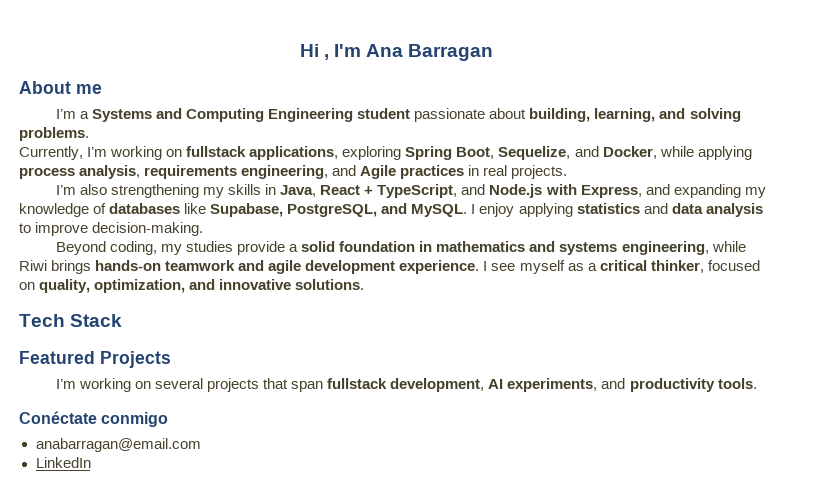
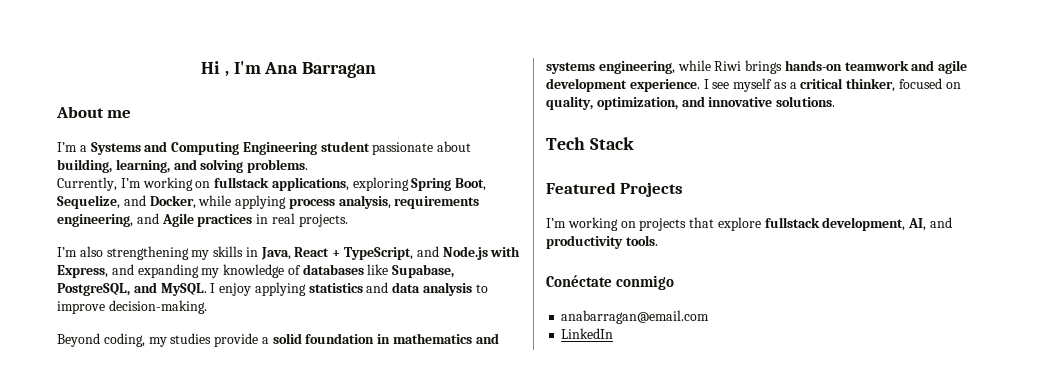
- I’m working on several projects that span fullstack development, AI experiments, and productivity tools.
+ I’m working on projects that explore fullstack development, AI, and productivity tools.

